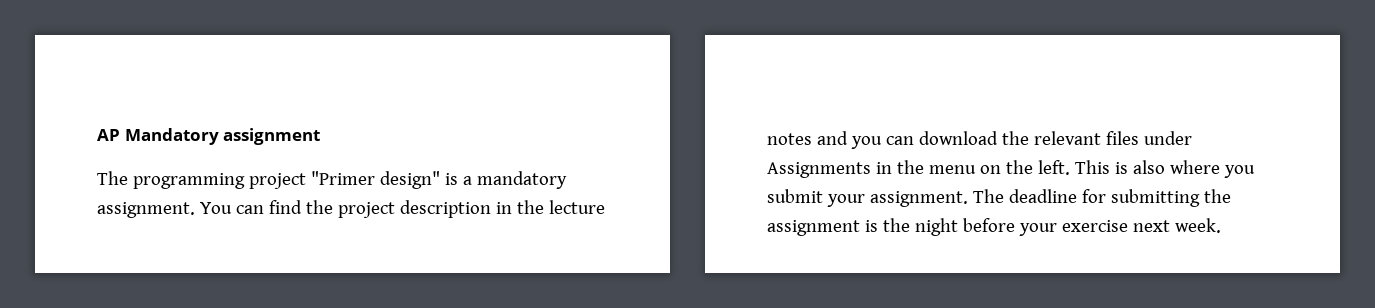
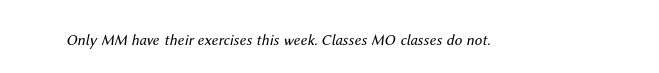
- AP Mandatory assignment
- The programming project "Primer design" is a mandatory assignment. You can find the project description in the lecture notes and you can download the relevant files under Assignments in the menu on the left. This is also where you submit your assignment. The deadline for submitting the assignment is the night before your exercise next week.
+ Only MM have their exercises this week. Classes MO classes do not.

